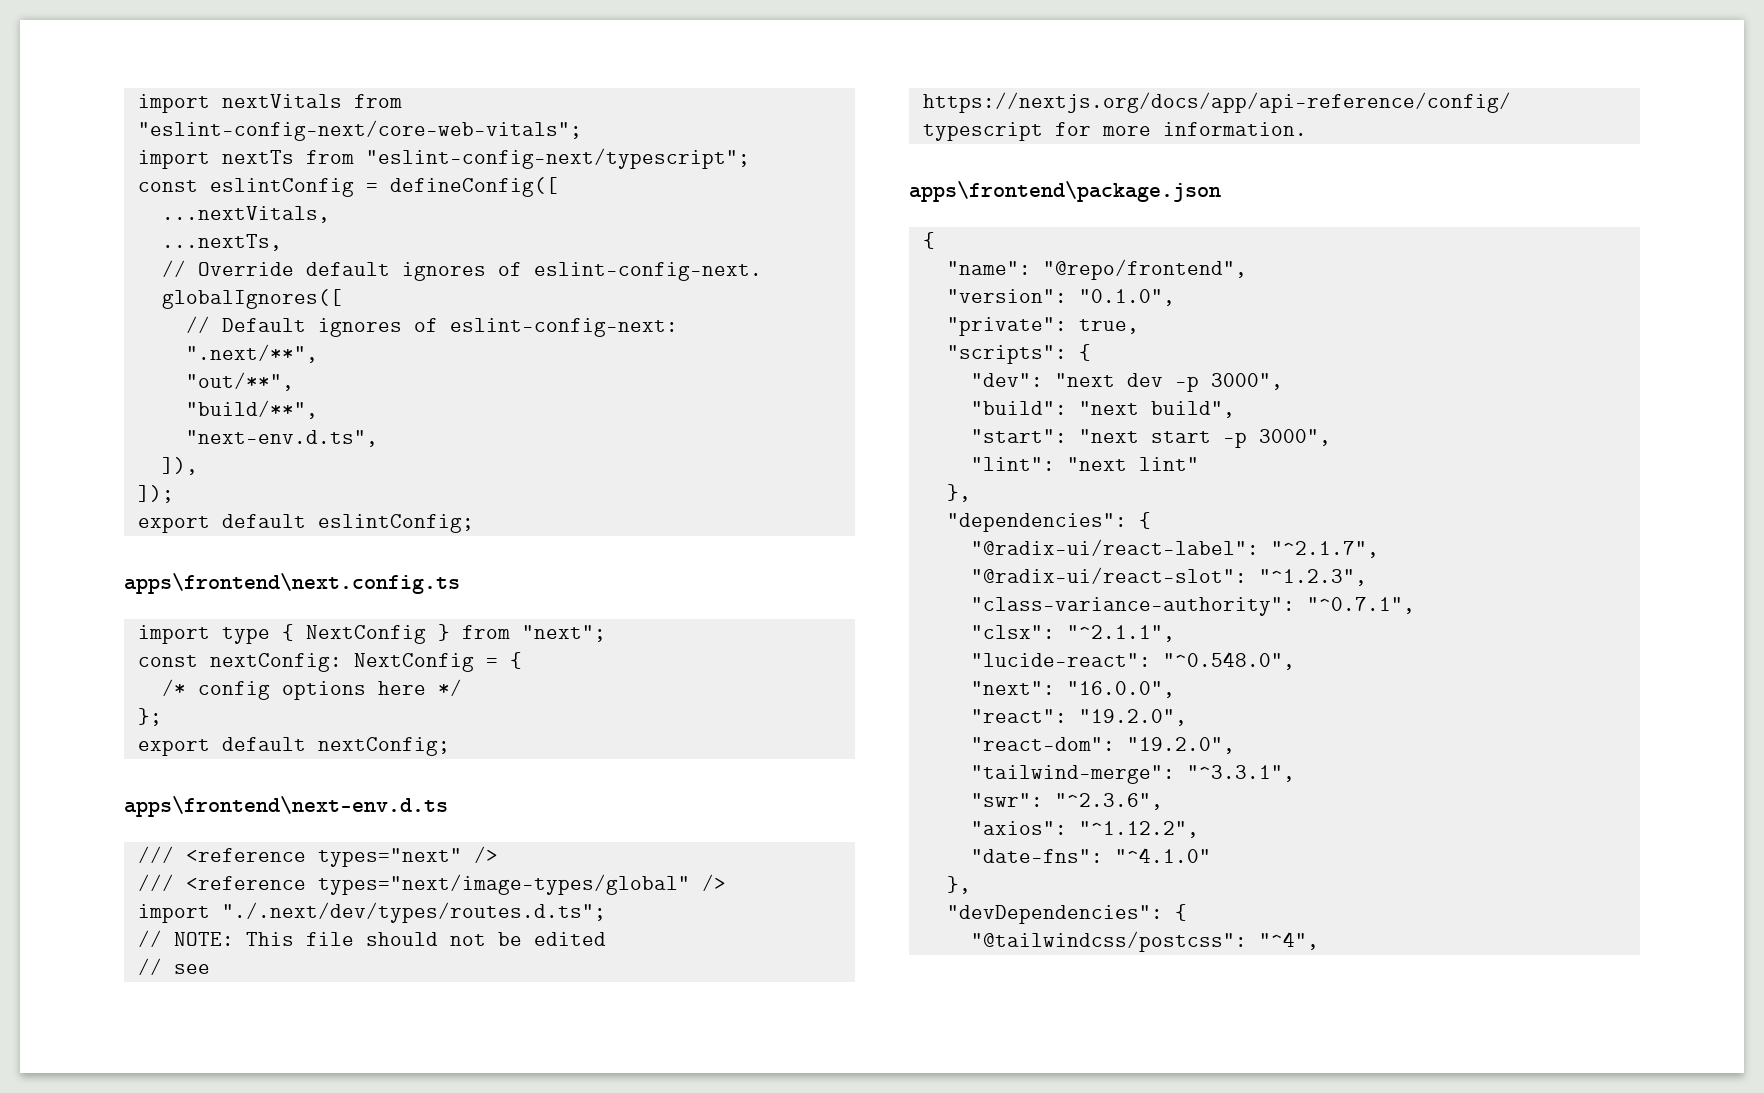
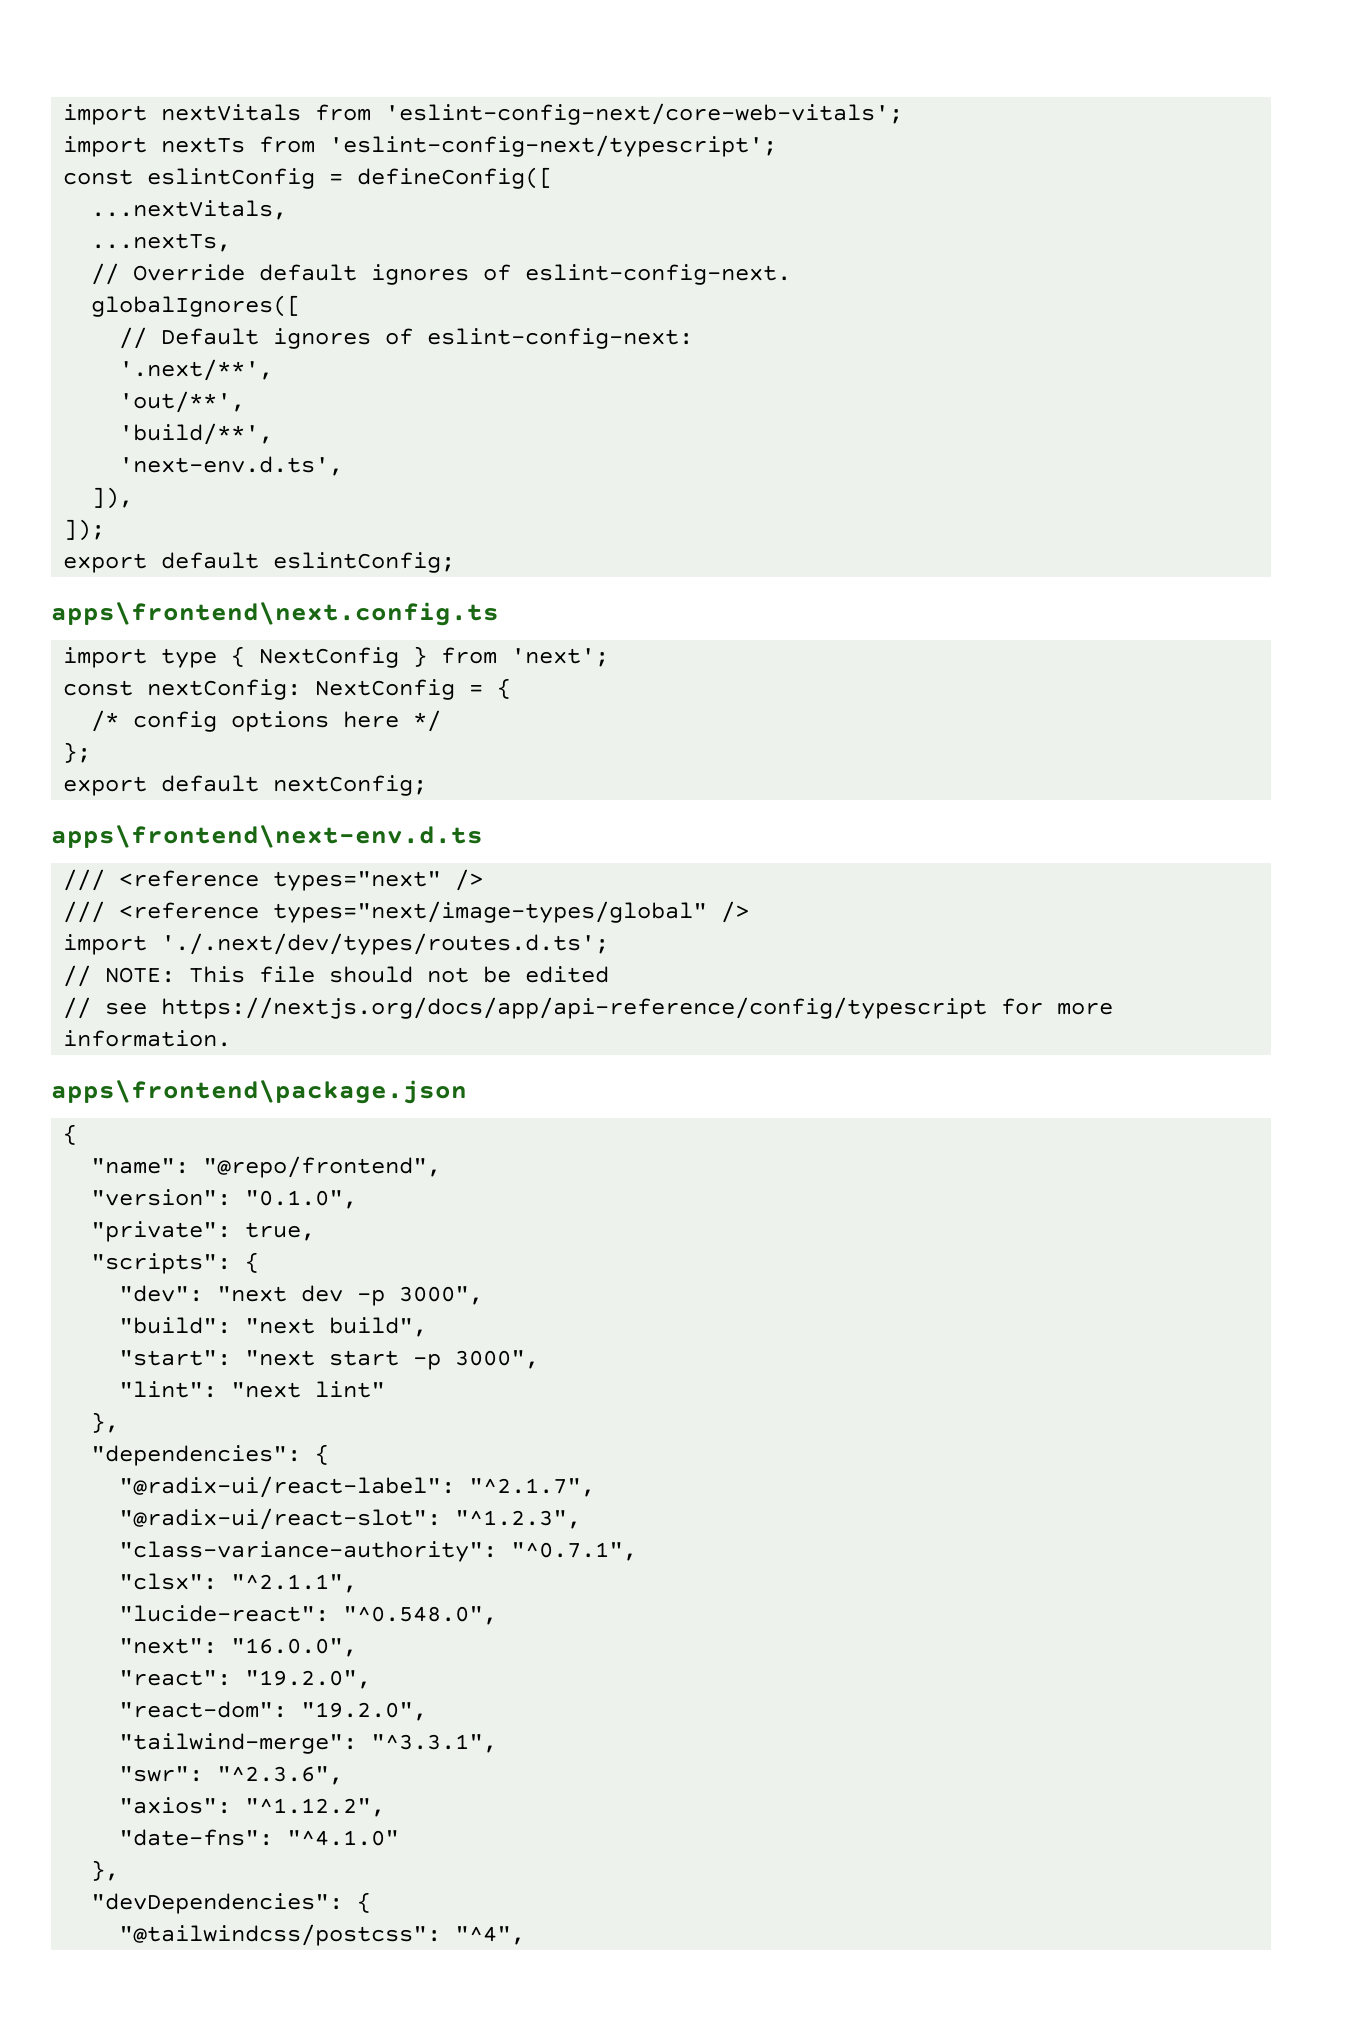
- import nextVitals from "eslint-config-next/core-web-vitals";
+ import nextVitals from 'eslint-config-next/core-web-vitals';
- import nextTs from "eslint-config-next/typescript";
+ import nextTs from 'eslint-config-next/typescript';
- ".next/**",
- "out/**",
- "build/**",
- "next-env.d.ts",
+ '.next/**',
+ 'out/**',
+ 'build/**',
+ 'next-env.d.ts',
- import type { NextConfig } from "next";
+ import type { NextConfig } from 'next';
- import "./.next/dev/types/routes.d.ts";
+ import './.next/dev/types/routes.d.ts';

